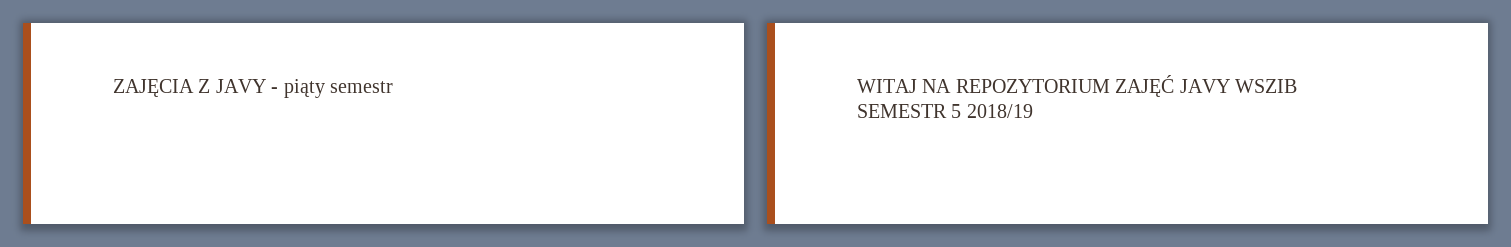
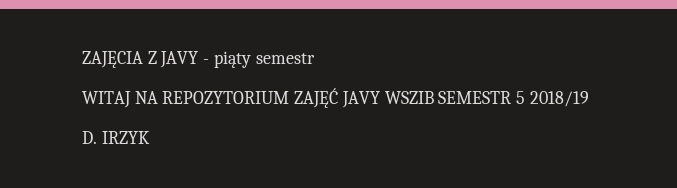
+ D. IRZYK

